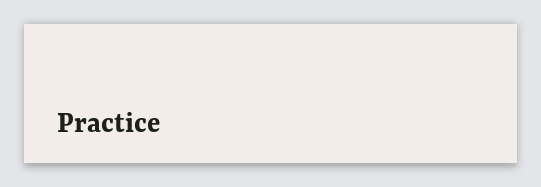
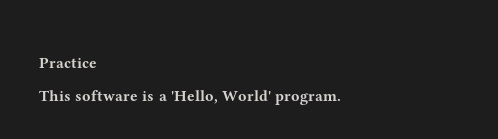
+ This software is a 'Hello, World' program.

